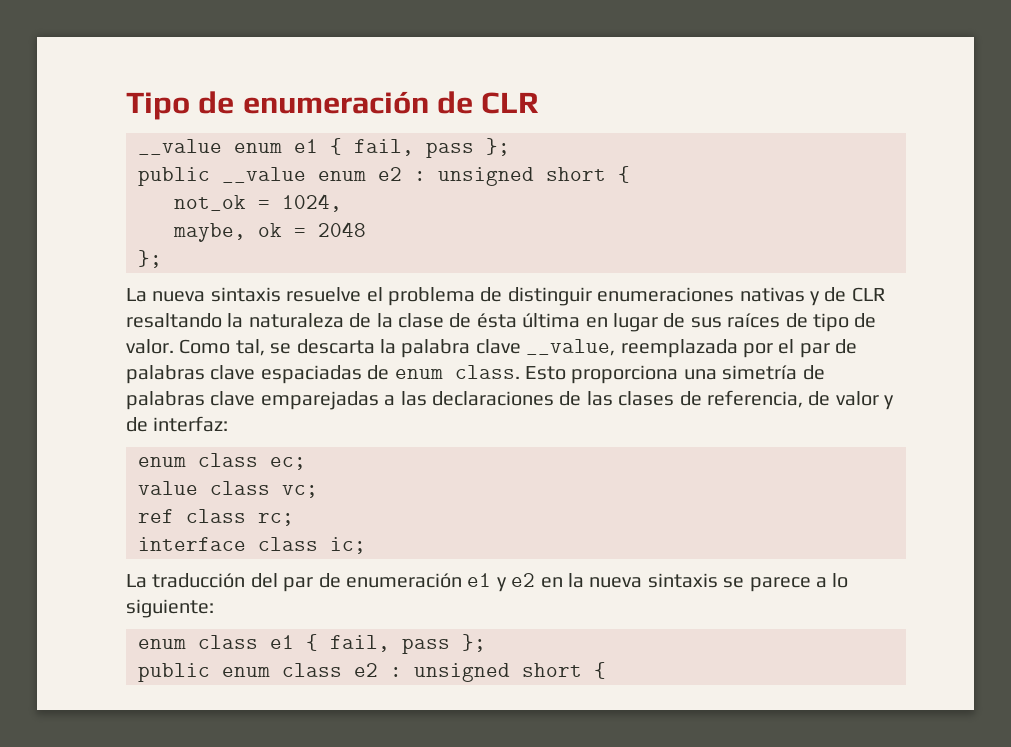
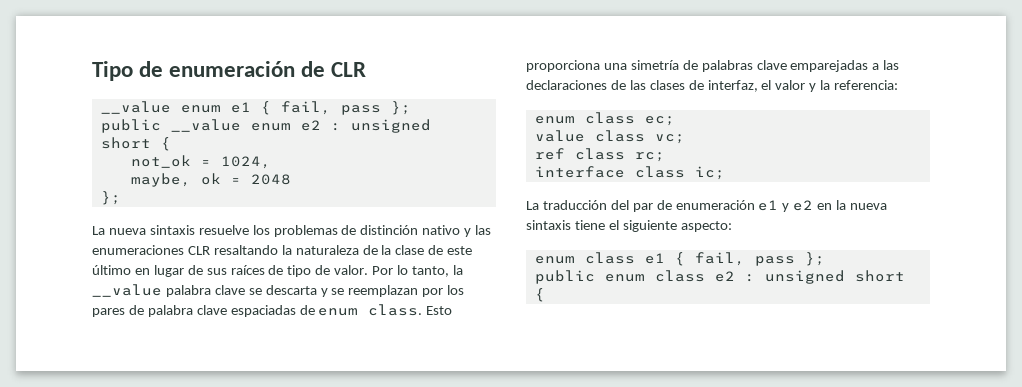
- La nueva sintaxis resuelve el problema de distinguir enumeraciones nativas y de CLR resaltando la naturaleza de la clase de ésta última en lugar de sus raíces de tipo de valor.
+ La nueva sintaxis resuelve los problemas de distinción nativo y las enumeraciones CLR resaltando la naturaleza de la clase de este último en lugar de sus raíces de tipo de valor.
- Como tal, se descarta la palabra clave __value, reemplazada por el par de palabras clave espaciadas de enum class.
+ Por lo tanto, la __value palabra clave se descarta y se reemplazan por los pares de palabra clave espaciadas de enum class.
- Esto proporciona una simetría de palabras clave emparejadas a las declaraciones de las clases de referencia, de valor y de interfaz:
+ Esto proporciona una simetría de palabras clave emparejadas a las declaraciones de las clases de interfaz, el valor y la referencia:
- La traducción del par de enumeración e1 y e2 en la nueva sintaxis se parece a lo siguiente:
+ La traducción del par de enumeración e1 y e2 en la nueva sintaxis tiene el siguiente aspecto:

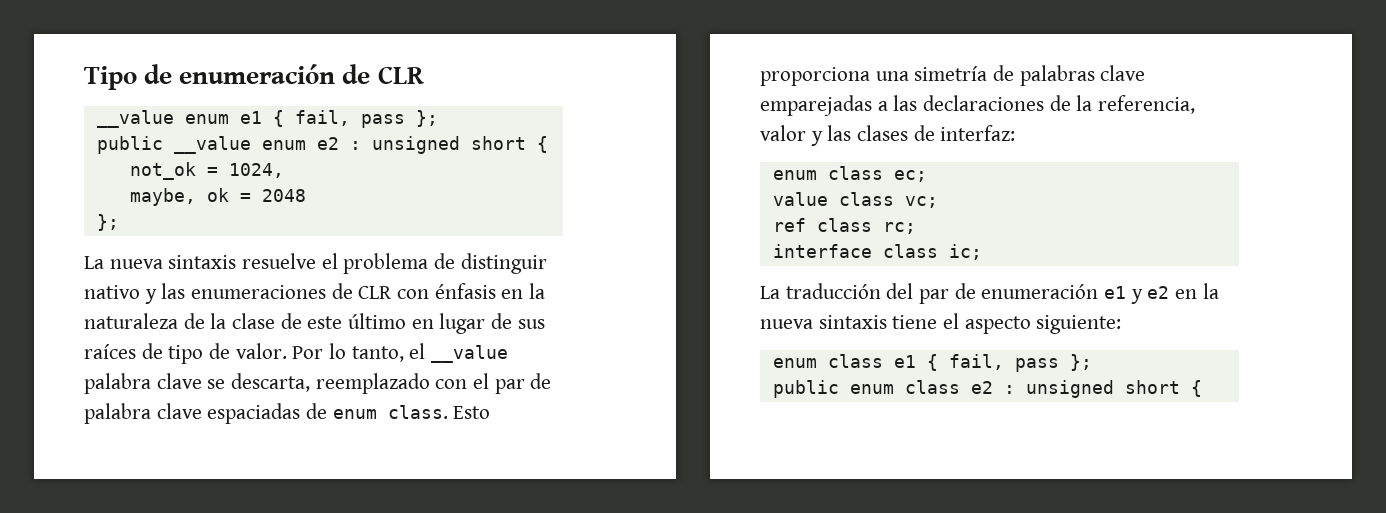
- La nueva sintaxis resuelve los problemas de distinción nativo y las enumeraciones CLR resaltando la naturaleza de la clase de este último en lugar de sus raíces de tipo de valor.
+ La nueva sintaxis resuelve el problema de distinguir nativo y las enumeraciones de CLR con énfasis en la naturaleza de la clase de este último en lugar de sus raíces de tipo de valor.
- Por lo tanto, la __value palabra clave se descarta y se reemplazan por los pares de palabra clave espaciadas de enum class.
+ Por lo tanto, el __value palabra clave se descarta, reemplazado con el par de palabra clave espaciadas de enum class.
- Esto proporciona una simetría de palabras clave emparejadas a las declaraciones de las clases de interfaz, el valor y la referencia:
+ Esto proporciona una simetría de palabras clave emparejadas a las declaraciones de la referencia, valor y las clases de interfaz:
- La traducción del par de enumeración e1 y e2 en la nueva sintaxis tiene el siguiente aspecto:
+ La traducción del par de enumeración e1 y e2 en la nueva sintaxis tiene el aspecto siguiente:

